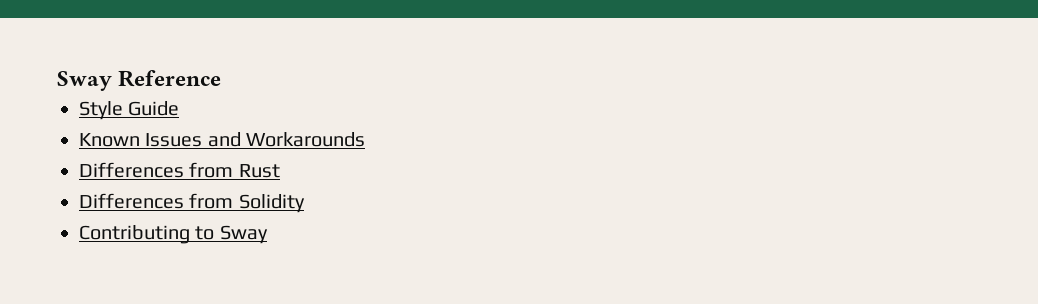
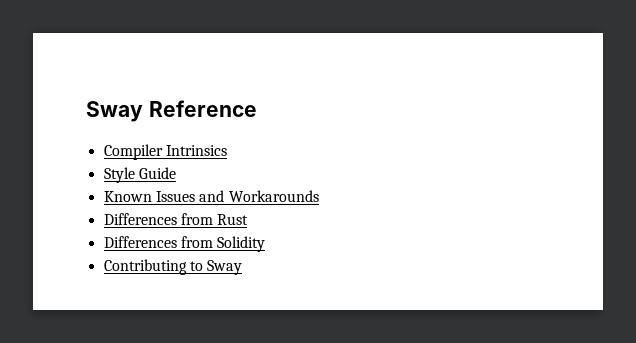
+ Compiler Intrinsics

